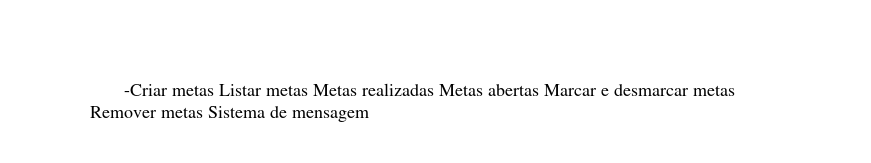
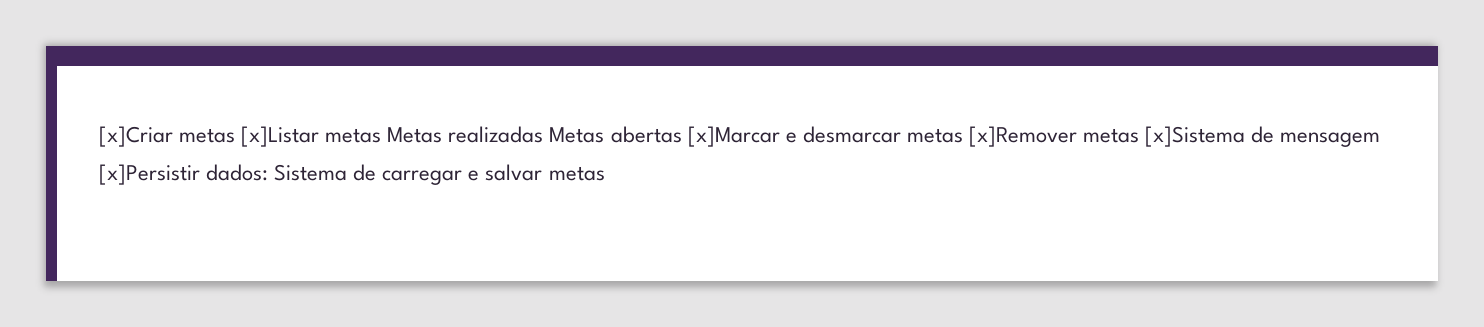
- -Criar metas Listar metas Metas realizadas Metas abertas Marcar e desmarcar metas Remover metas Sistema de mensagem
+ [x]Criar metas [x]Listar metas Metas realizadas Metas abertas [x]Marcar e desmarcar metas [x]Remover metas [x]Sistema de mensagem [x]Persistir dados: Sistema de carregar e salvar metas

